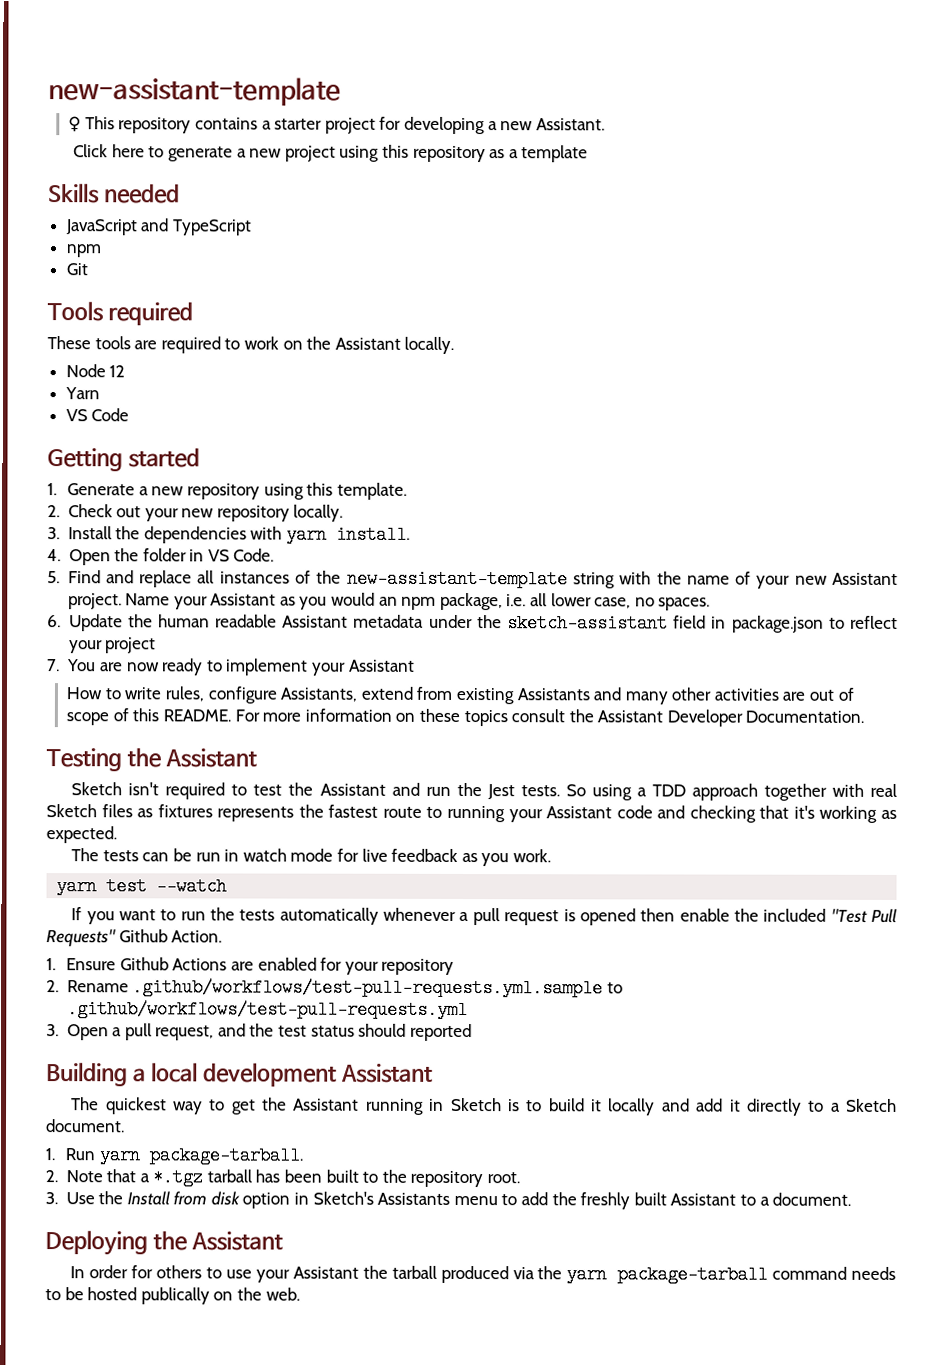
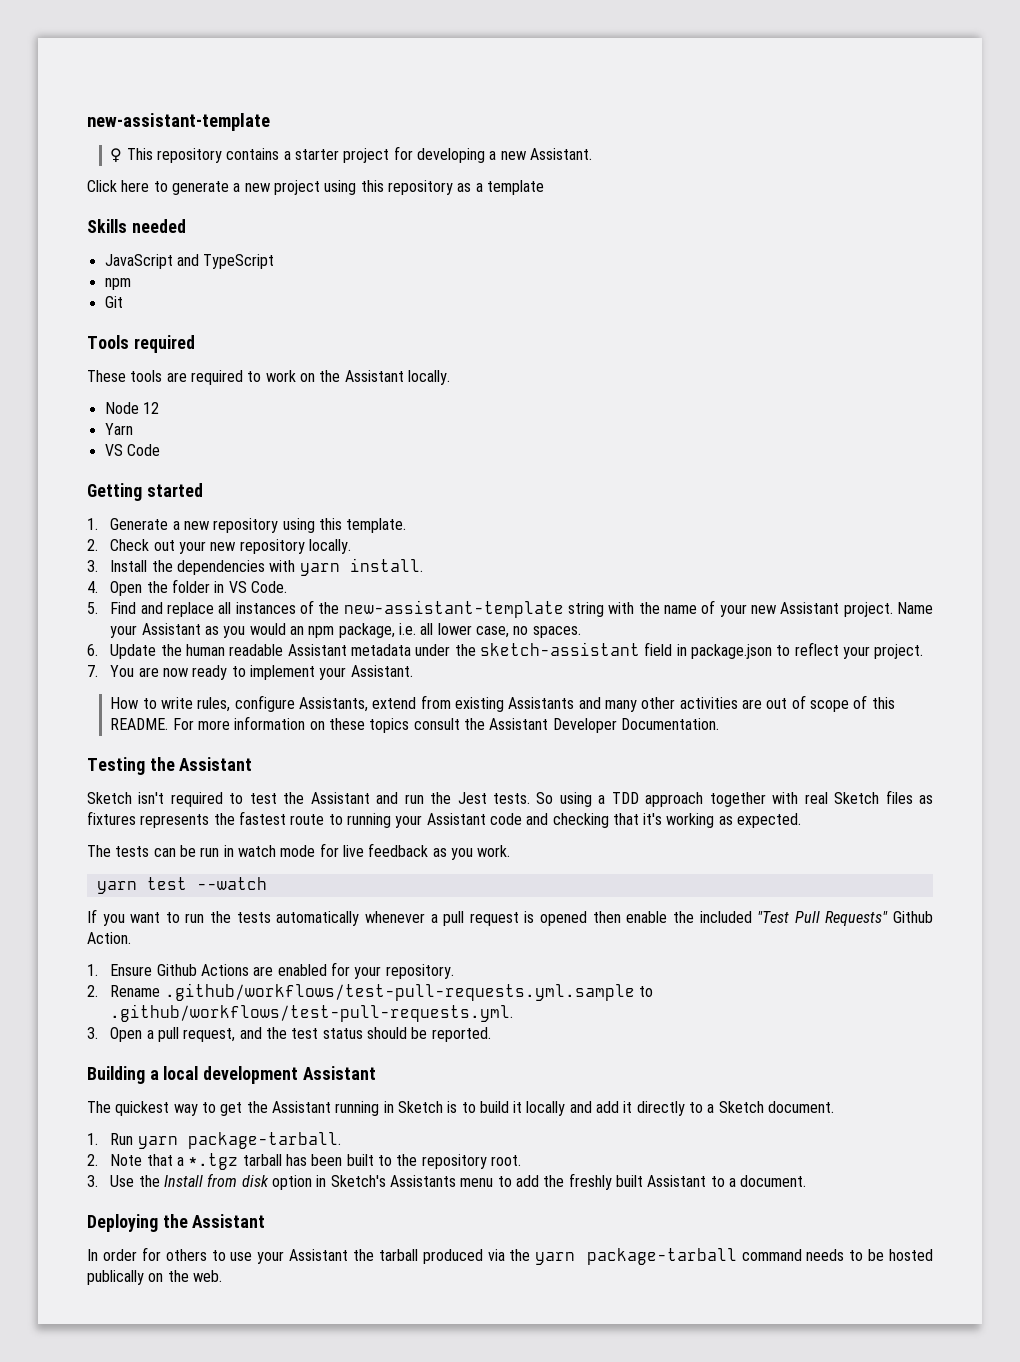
- 6. Update the human readable Assistant metadata under the sketch-assistant field in package.json to reflect your project
+ 6. Update the human readable Assistant metadata under the sketch-assistant field in package.json to reflect your project.
- 7. You are now ready to implement your Assistant
+ 7. You are now ready to implement your Assistant.
- 1. Ensure Github Actions are enabled for your repository
+ 1. Ensure Github Actions are enabled for your repository.
- 2. Rename .github/workflows/test-pull-requests.yml.sample to .github/workflows/test-pull-requests.yml
+ 2. Rename .github/workflows/test-pull-requests.yml.sample to .github/workflows/test-pull-requests.yml.
- 3. Open a pull request, and the test status should reported
+ 3. Open a pull request, and the test status should be reported.

